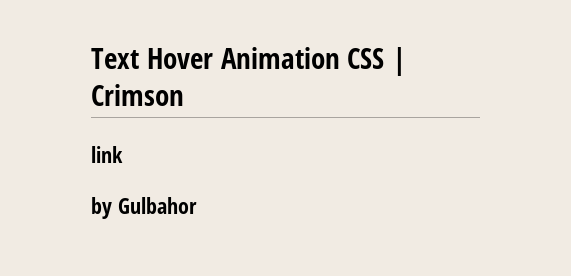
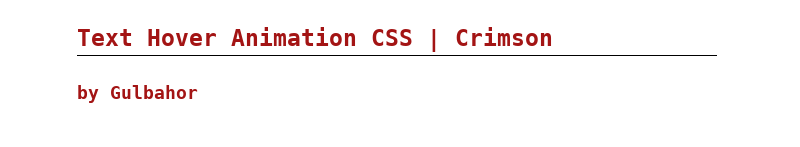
- link

